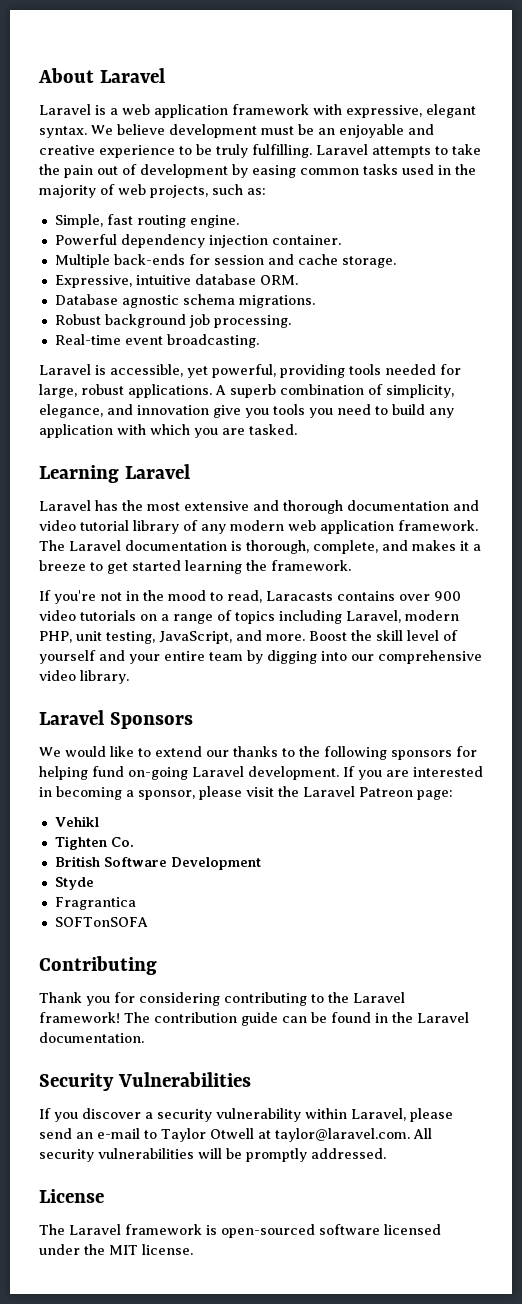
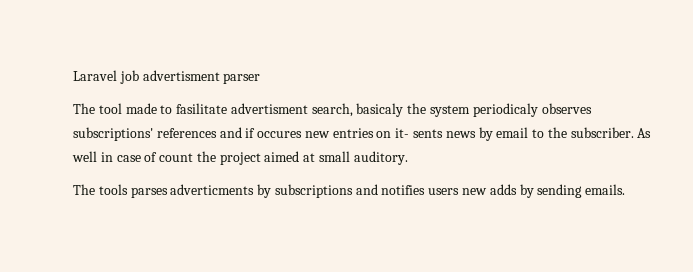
- About Laravel
- Laravel is a web application framework with expressive, elegant syntax. We believe development must be an enjoyable and creative experience to be truly fulfilling. Laravel attempts to take the pain out of development by easing common tasks used in the majority of web projects, such as:
- Simple, fast routing engine.
- Powerful dependency injection container.
- Multiple back-ends for session and cache storage.
- Expressive, intuitive database ORM.
- Database agnostic schema migrations.
- Robust background job processing.
- Real-time event broadcasting.
- Laravel is accessible, yet powerful, providing tools needed for large, robust applications. A superb combination of simplicity, elegance, and innovation give you tools you need to build any application with which you are tasked.
- Learning Laravel
- Laravel has the most extensive and thorough documentation and video tutorial library of any modern web application framework. The Laravel documentation is thorough, complete, and makes it a breeze to get started learning the framework.
- If you're not in the mood to read, Laracasts contains over 900 video tutorials on a range of topics including Laravel, modern PHP, unit testing, JavaScript, and more. Boost the skill level of yourself and your entire team by digging into our comprehensive video library.
- Laravel Sponsors
- We would like to extend our thanks to the following sponsors for helping fund on-going Laravel development. If you are interested in becoming a sponsor, please visit the Laravel Patreon page:
- Vehikl
- Tighten Co.
- British Software Development
- Styde
- Fragrantica
- SOFTonSOFA
- Contributing
- Thank you for considering contributing to the Laravel framework! The contribution guide can be found in the Laravel documentation.
- Security Vulnerabilities
- If you discover a security vulnerability within Laravel, please send an e-mail to Taylor Otwell at taylor@laravel.com. All security vulnerabilities will be promptly addressed.
- License
- The Laravel framework is open-sourced software licensed under the MIT license.
+ Laravel job advertisment parser
+ The tool made to fasilitate advertisment search, basicaly the system periodicaly observes subscriptions' references and if occures new entries on it- sents news by email to the subscriber. As well in case of count the project aimed at small auditory.
+ The tools parses adverticments by subscriptions and notifies users new adds by sending emails.

